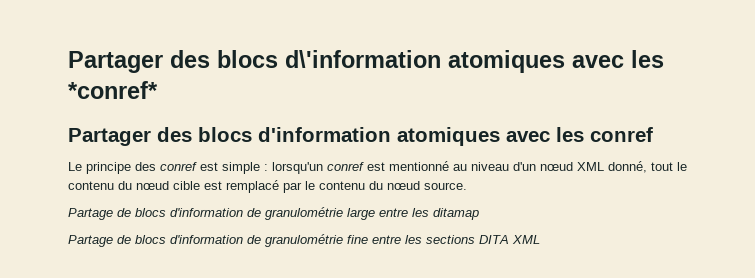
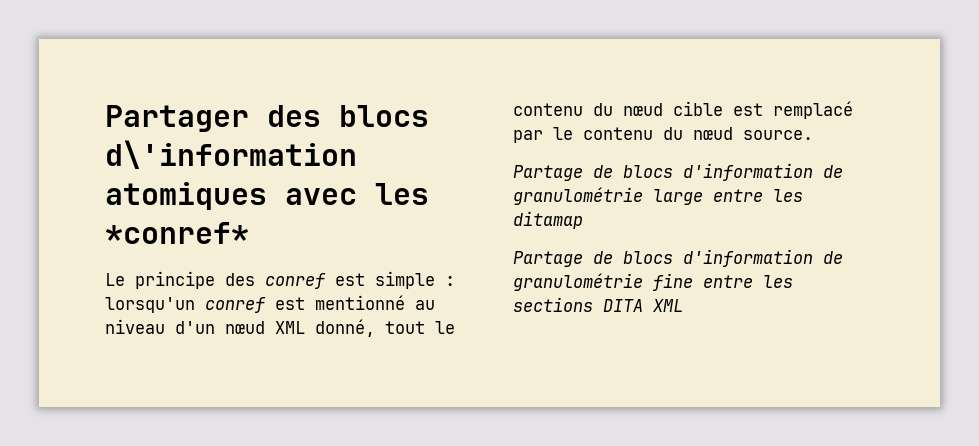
- Partager des blocs d'information atomiques avec les conref

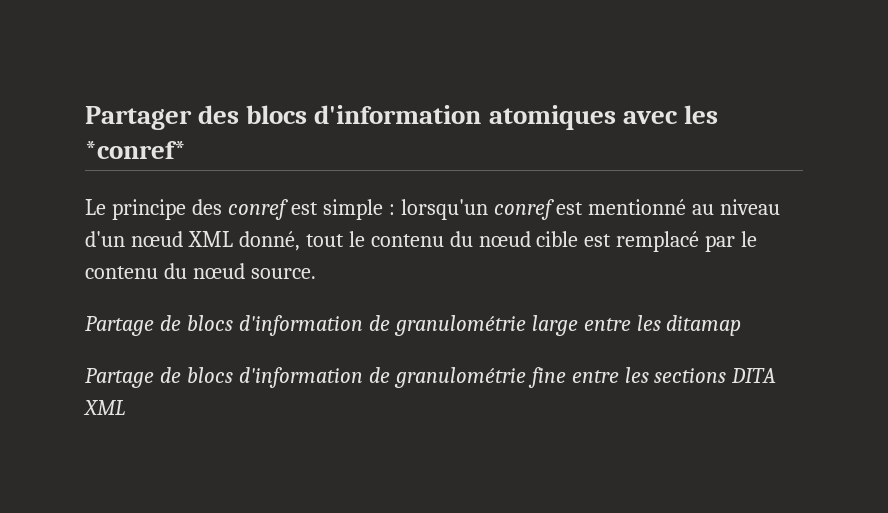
- Partager des blocs d\'information atomiques avec les *conref*
+ Partager des blocs d'information atomiques avec les *conref*

